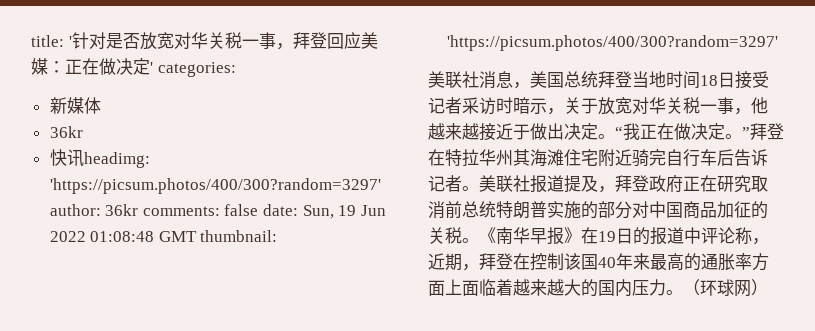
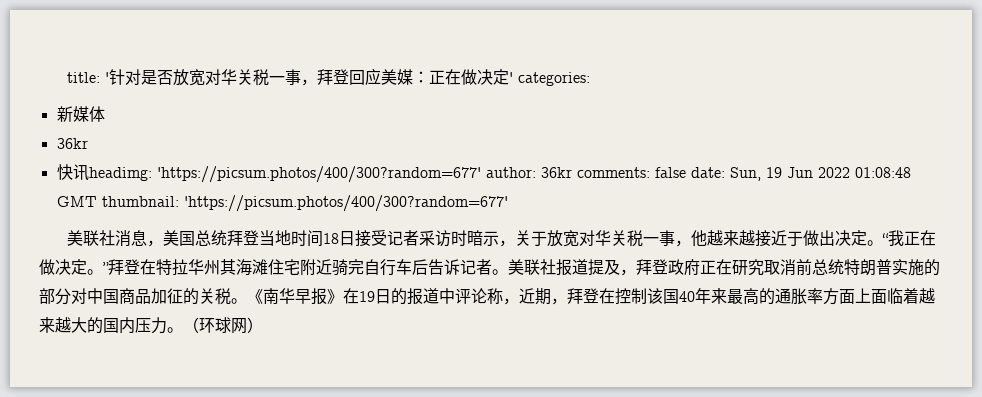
- 快讯headimg: 'https://picsum.photos/400/300?random=3297' author: 36kr comments: false date: Sun, 19 Jun 2022 01:08:48 GMT thumbnail: 'https://picsum.photos/400/300?random=3297'
+ 快讯headimg: 'https://picsum.photos/400/300?random=677' author: 36kr comments: false date: Sun, 19 Jun 2022 01:08:48 GMT thumbnail: 'https://picsum.photos/400/300?random=677'

